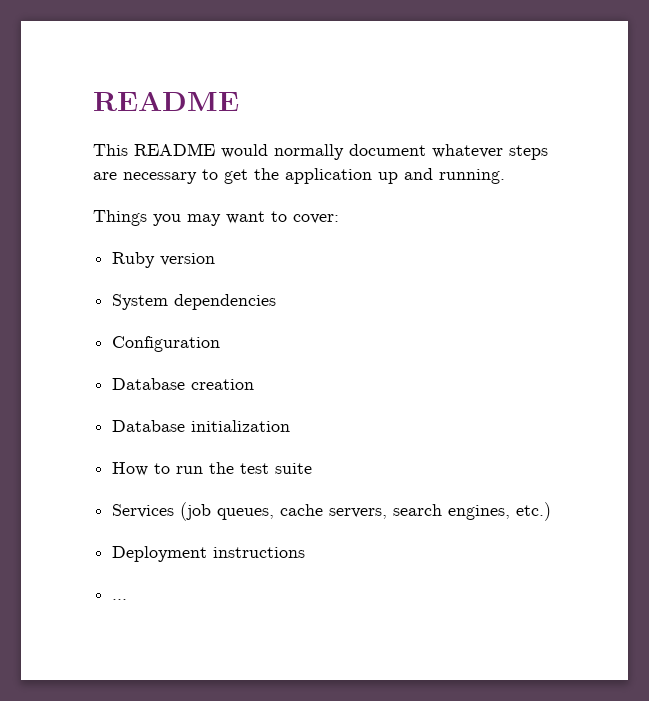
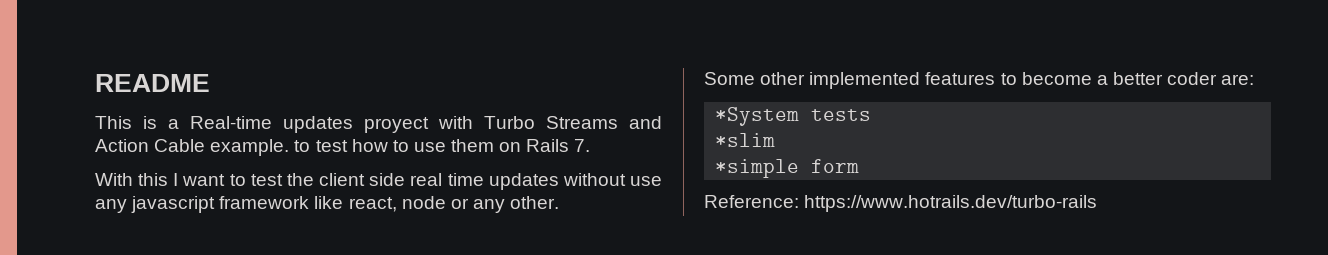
- This README would normally document whatever steps are necessary to get the application up and running.
- Things you may want to cover:
- Ruby version
- System dependencies
- Configuration
- Database creation
- Database initialization
- How to run the test suite
- Services (job queues, cache servers, search engines, etc.)
- Deployment instructions
- ...
+ This is a Real-time updates proyect with Turbo Streams and Action Cable example. to test how to use them on Rails 7.
+ With this I want to test the client side real time updates without use any javascript framework like react, node or any other.
+ Some other implemented features to become a better coder are:
+ *System tests
+ *slim
+ *simple form
+ Reference: https://www.hotrails.dev/turbo-rails

